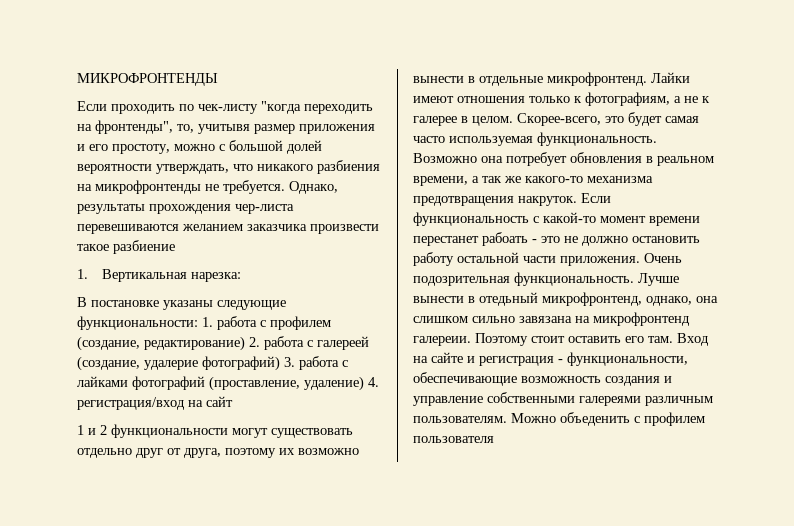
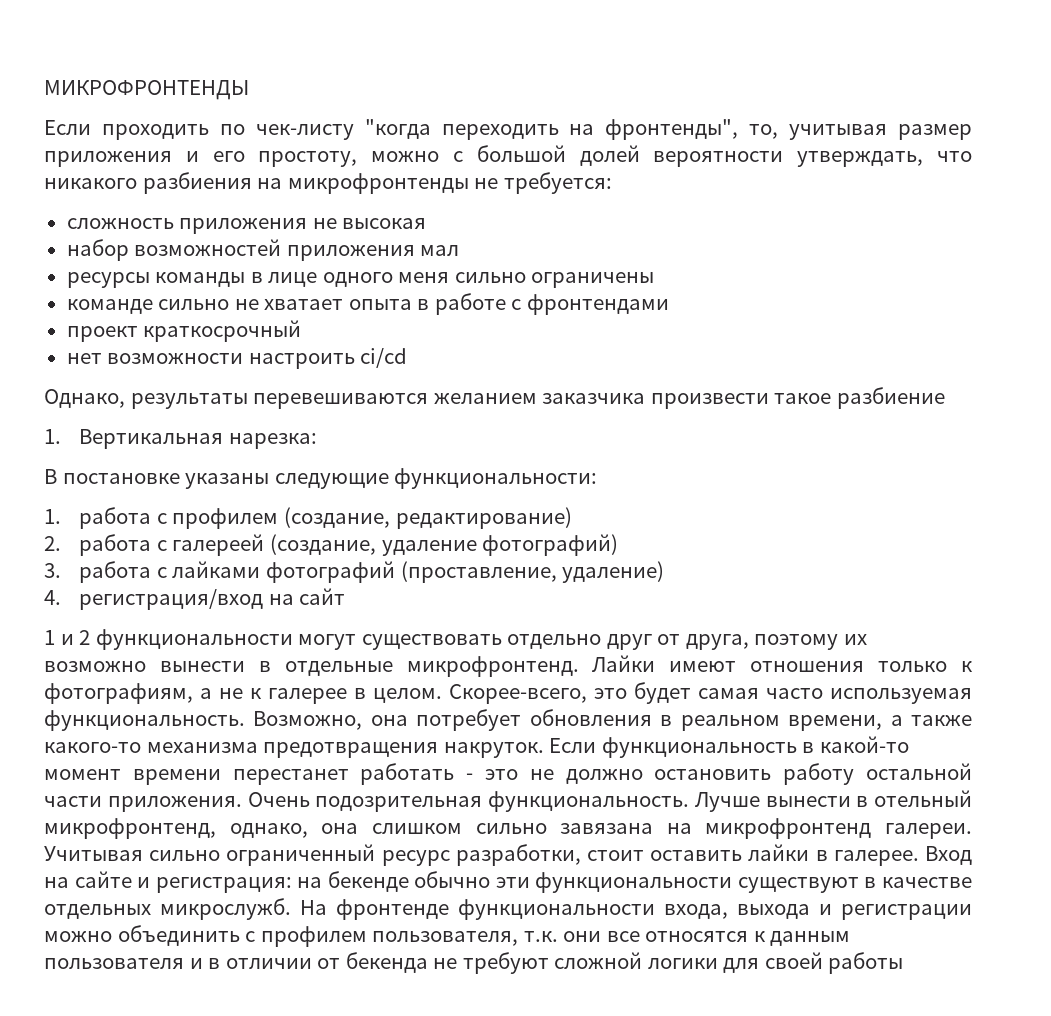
- Если проходить по чек-листу "когда переходить на фронтенды", то, учитывя размер приложения и его простоту, можно с большой долей вероятности утверждать, что никакого разбиения на микрофронтенды не требуется. Однако, результаты прохождения чер-листа перевешиваются желанием заказчика произвести такое разбиение
+ Если проходить по чек-листу "когда переходить на фронтенды", то, учитывая размер приложения и его простоту, можно с большой долей вероятности утверждать, что никакого разбиения на микрофронтенды не требуется:
+ сложность приложения не высокая
+ набор возможностей приложения мал
+ ресурсы команды в лице одного меня сильно ограничены
+ команде сильно не хватает опыта в работе с фронтендами
+ проект краткосрочный
+ нет возможности настроить ci/cd
+ Однако, результаты перевешиваются желанием заказчика произвести такое разбиение
- В постановке указаны следующие функциональности: 1. работа с профилем (создание, редактирование) 2. работа с галереей (создание, удалерие фотографий) 3. работа с лайками фотографий (проставление, удаление) 4. регистрация/вход на сайт
+ В постановке указаны следующие функциональности:
+ 1. работа с профилем (создание, редактирование)
+ 2. работа с галереей (создание, удаление фотографий)
+ 3. работа с лайками фотографий (проставление, удаление)
+ 4. регистрация/вход на сайт
- Возможно она потребует обновления в реальном времени, а так же какого-то механизма предотвращения накруток.
+ Возможно, она потребует обновления в реальном времени, а также какого-то механизма предотвращения накруток.
- Если функциональность с какой-то момент времени перестанет рабоать - это не должно остановить работу остальной части приложения.
+ Если функциональность в какой-то момент времени перестанет работать - это не должно остановить работу остальной части приложения.
- Лучше вынести в отедьный микрофронтенд, однако, она слишком сильно завязана на микрофронтенд галереии. Поэтому стоит оставить его там. Вход на сайте и регистрация - функциональности, обеспечивающие возможность создания и управление собственными галереями различным пользователям. Можно объеденить с профилем пользователя
+ Лучше вынести в отельный микрофронтенд, однако, она слишком сильно завязана на микрофронтенд галереи. Учитывая сильно ограниченный ресурс разработки, стоит оставить лайки в галерее. Вход на сайте и регистрация: на бекенде обычно эти функциональности существуют в качестве отдельных микрослужб. На фронтенде функциональности входа, выхода и регистрации можно объединить с профилем пользователя, т.к. они все относятся к данным пользователя и в отличии от бекенда не требуют сложной логики для своей работы

